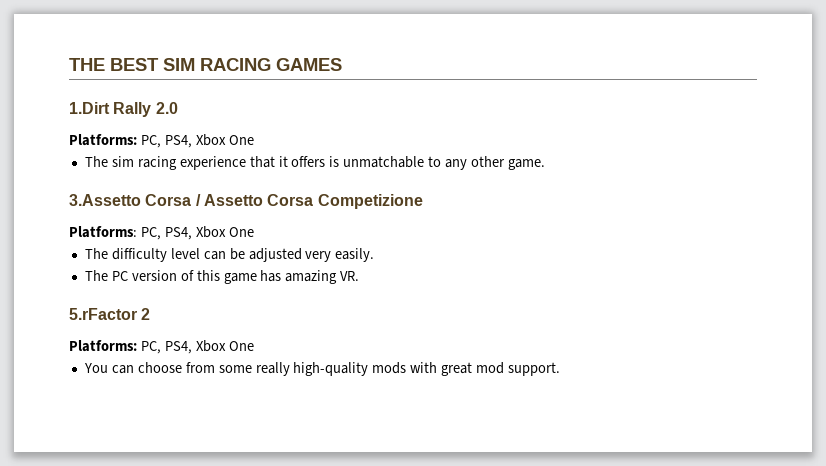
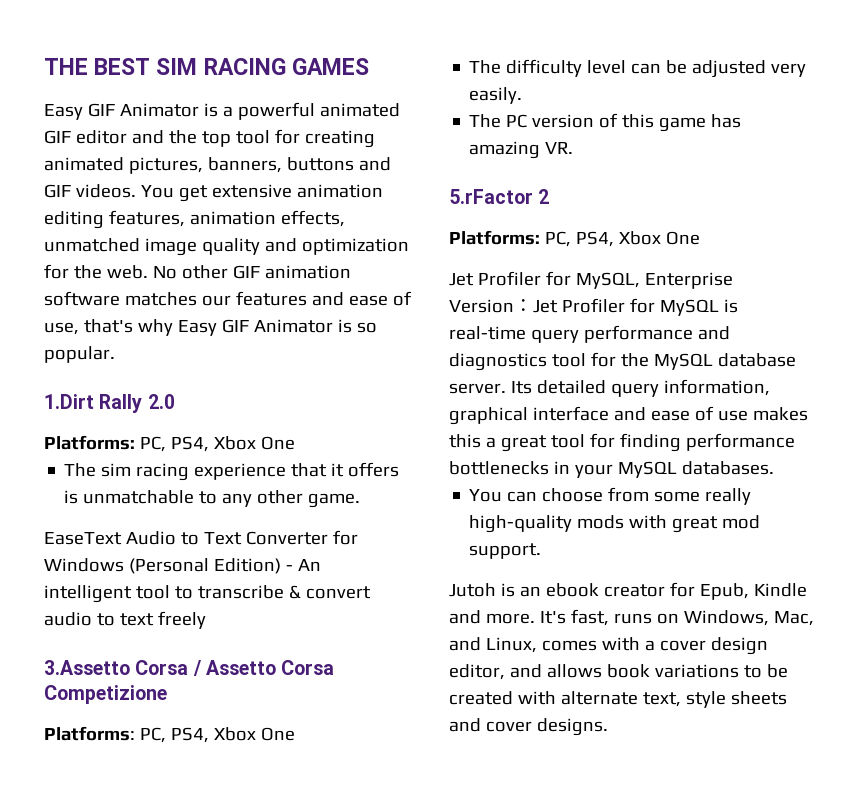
+ Easy GIF Animator is a powerful animated GIF editor and the top tool for creating animated pictures, banners, buttons and GIF videos. You get extensive animation editing features, animation effects, unmatched image quality and optimization for the web. No other GIF animation software matches our features and ease of use, that's why Easy GIF Animator is so popular.
+ EaseText Audio to Text Converter for Windows (Personal Edition) - An intelligent tool to transcribe & convert audio to text freely
+ Jet Profiler for MySQL, Enterprise Version：Jet Profiler for MySQL is real-time query performance and diagnostics tool for the MySQL database server. Its detailed query information, graphical interface and ease of use makes this a great tool for finding performance bottlenecks in your MySQL databases.
+ Jutoh is an ebook creator for Epub, Kindle and more. It's fast, runs on Windows, Mac, and Linux, comes with a cover design editor, and allows book variations to be created with alternate text, style sheets and cover designs.

